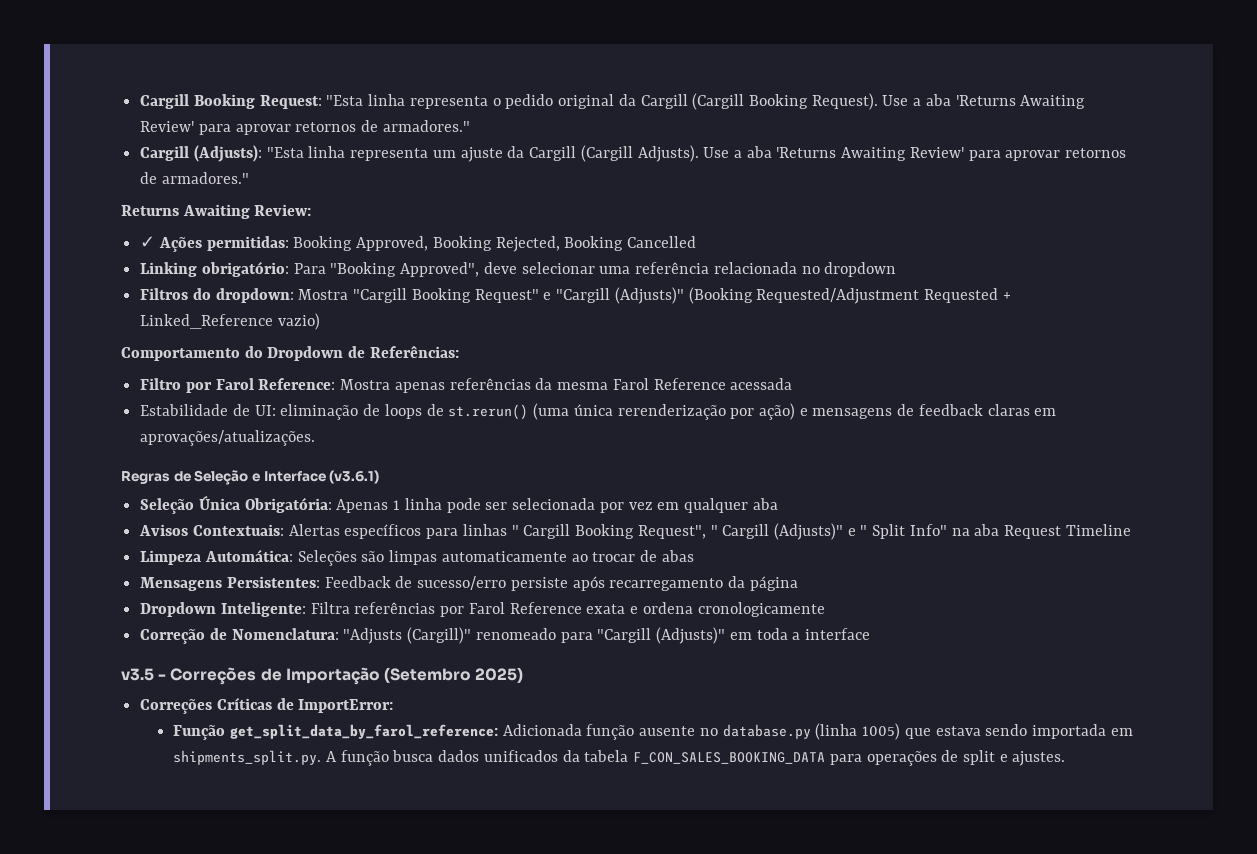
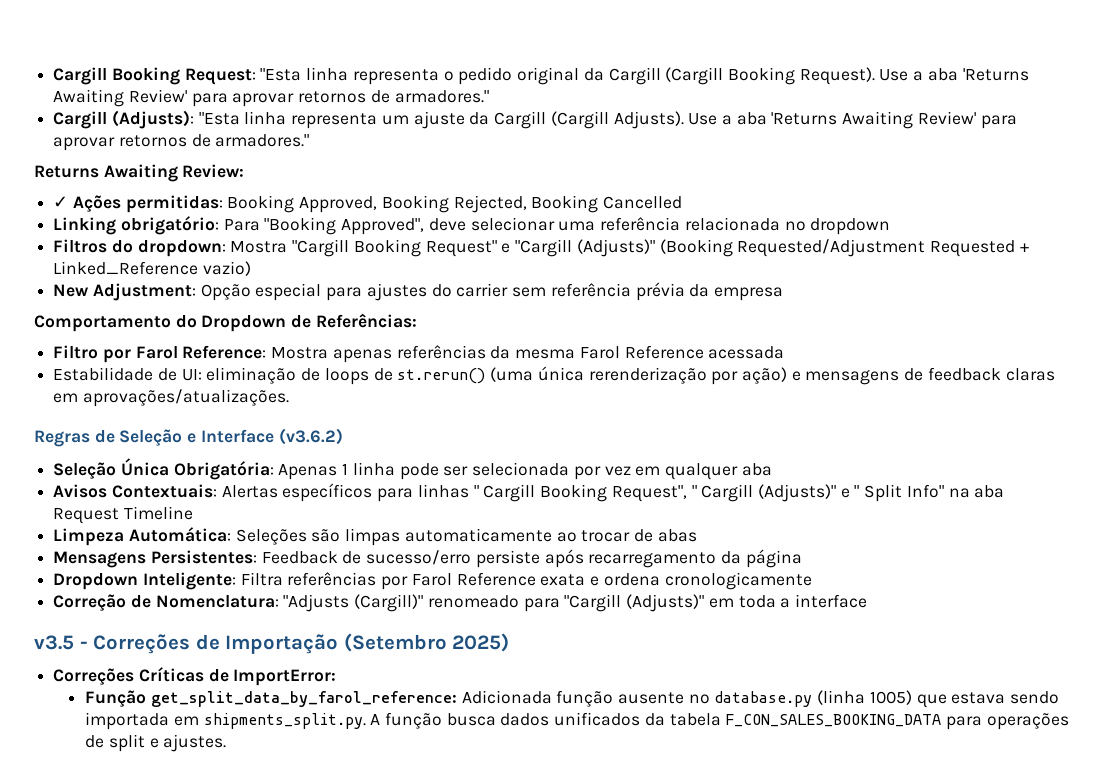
+ New Adjustment: Opção especial para ajustes do carrier sem referência prévia da empresa
- Regras de Seleção e Interface (v3.6.1)
+ Regras de Seleção e Interface (v3.6.2)

